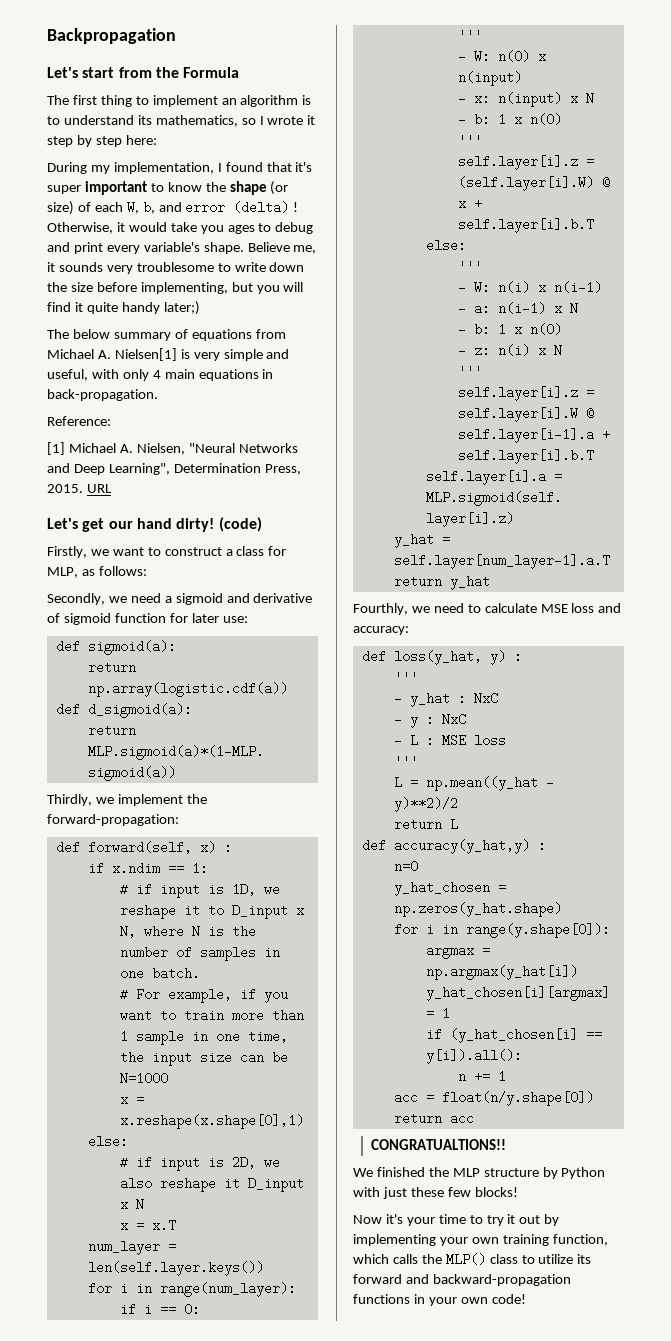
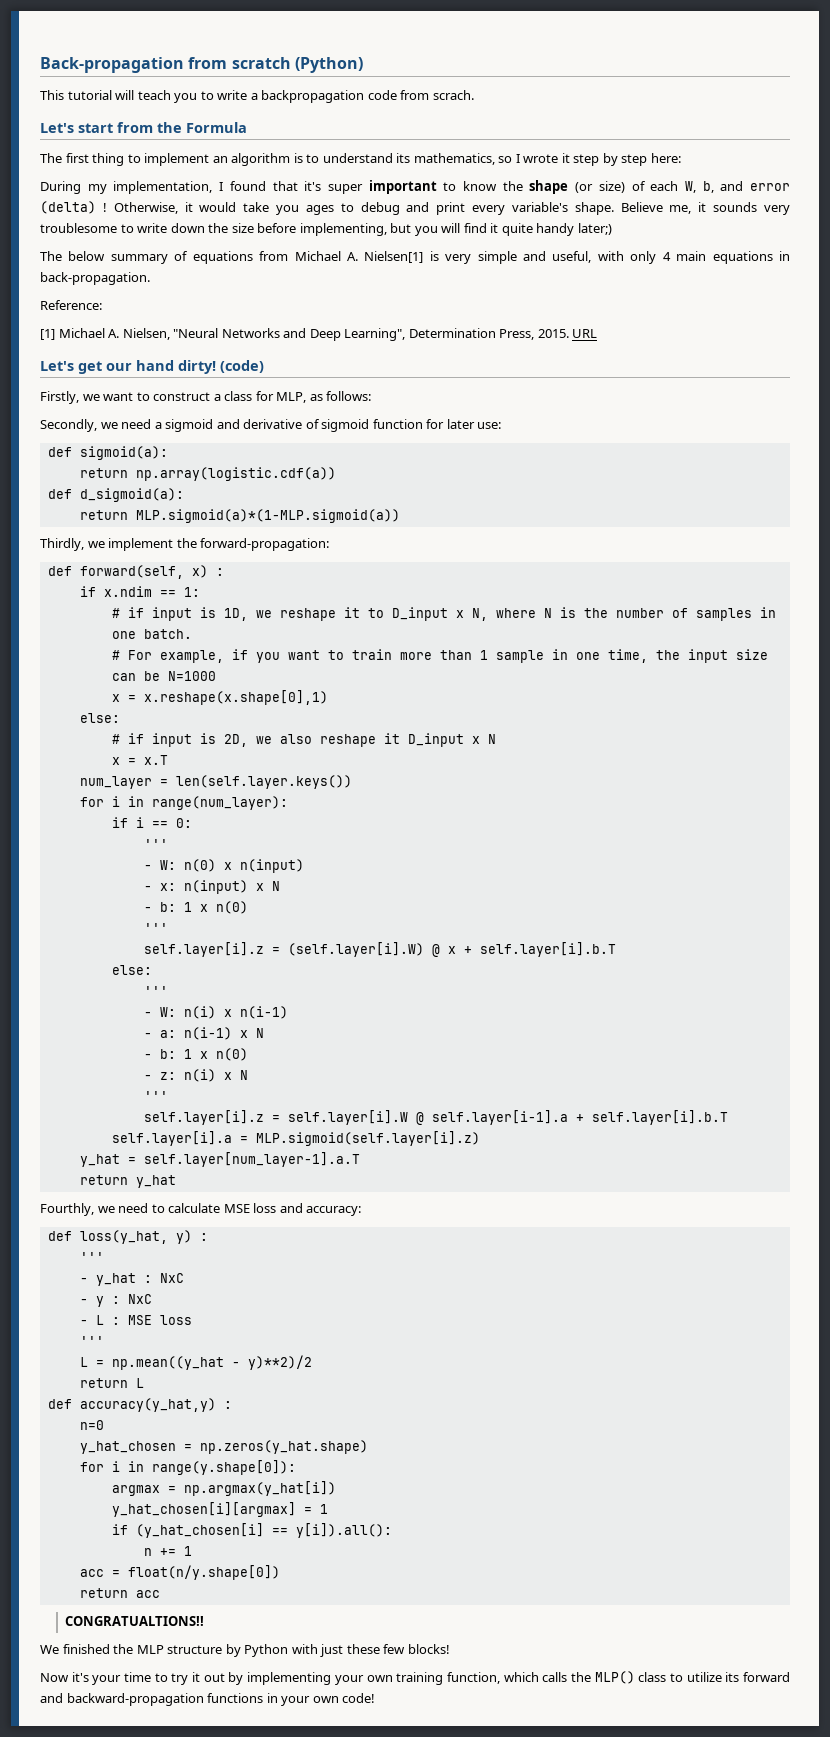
- Backpropagation
+ Back-propagation from scratch (Python)
+ This tutorial will teach you to write a backpropagation code from scrach.

